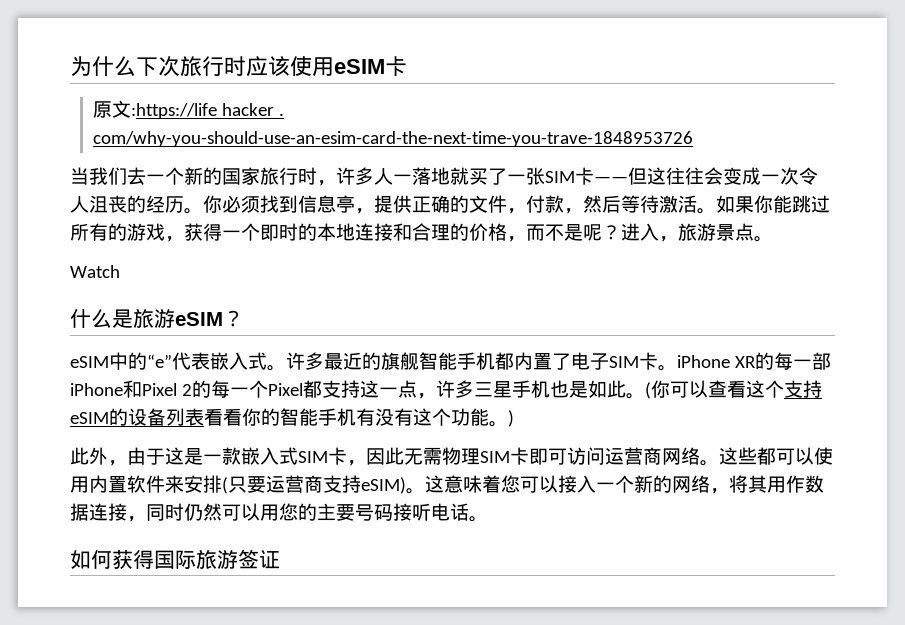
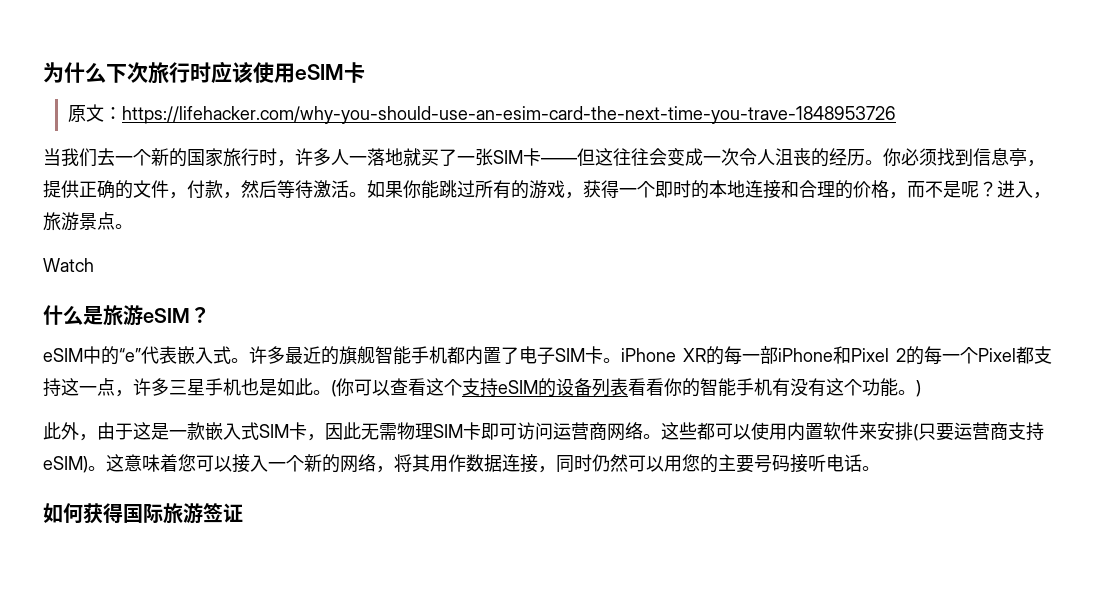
- 原文:https://life hacker . com/why-you-should-use-an-esim-card-the-next-time-you-trave-1848953726
+ 原文：https://lifehacker.com/why-you-should-use-an-esim-card-the-next-time-you-trave-1848953726

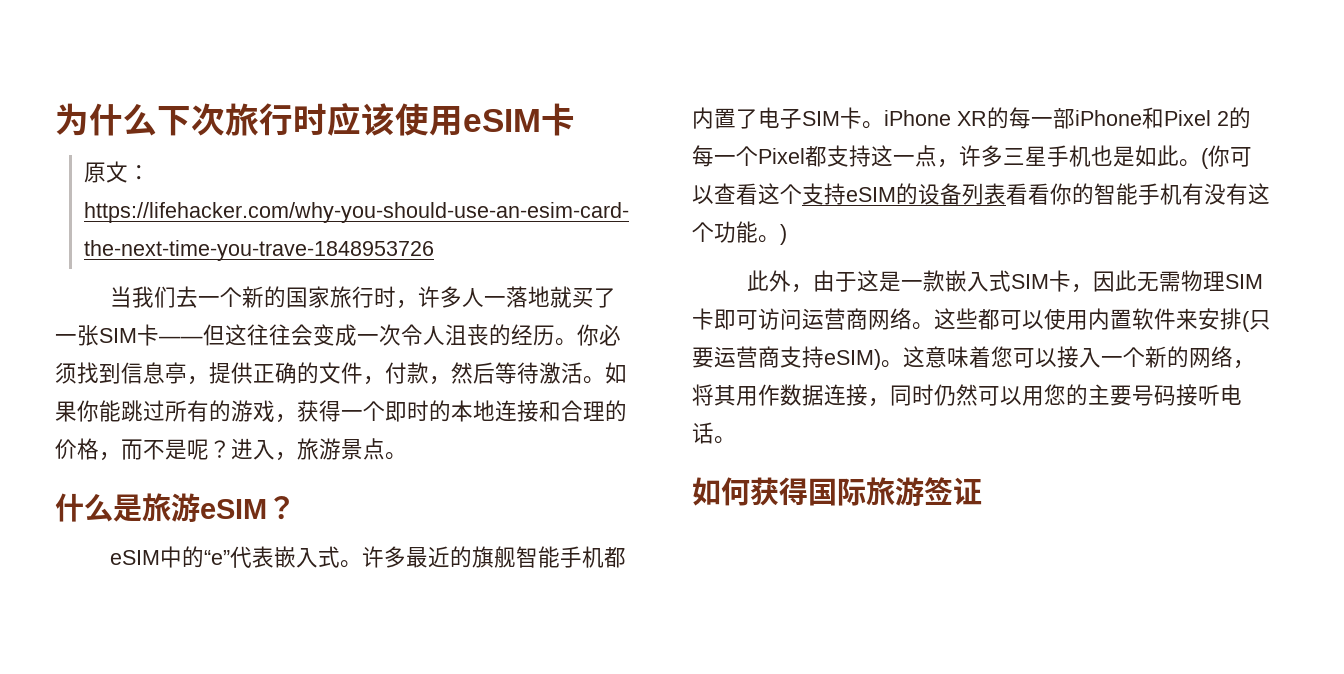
- Watch

